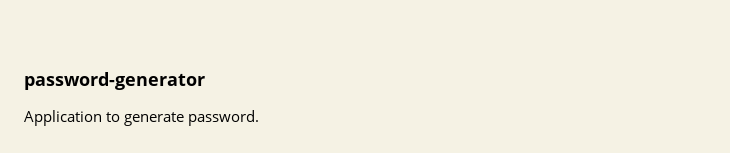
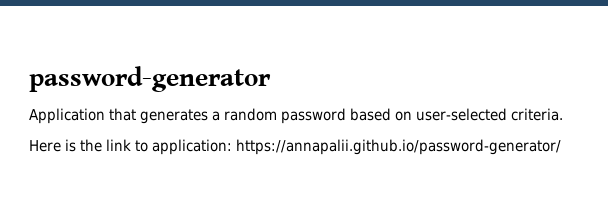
- Application to generate password.
+ Application that generates a random password based on user-selected criteria.
+ Here is the link to application: https://annapalii.github.io/password-generator/

